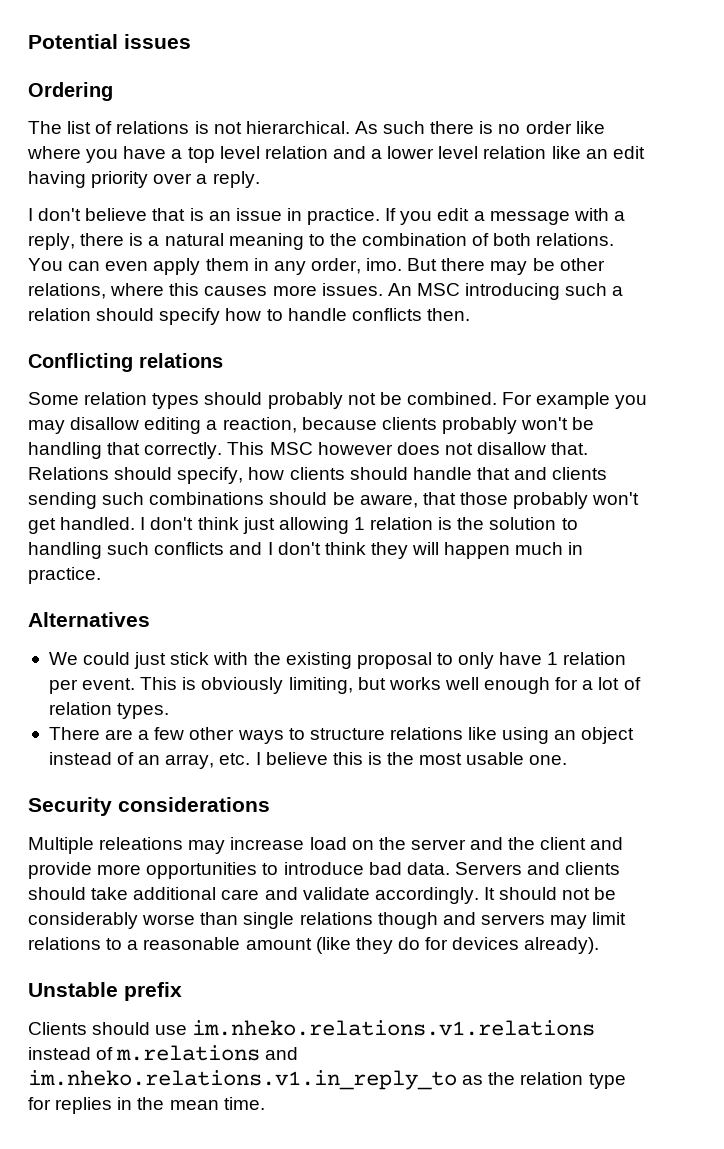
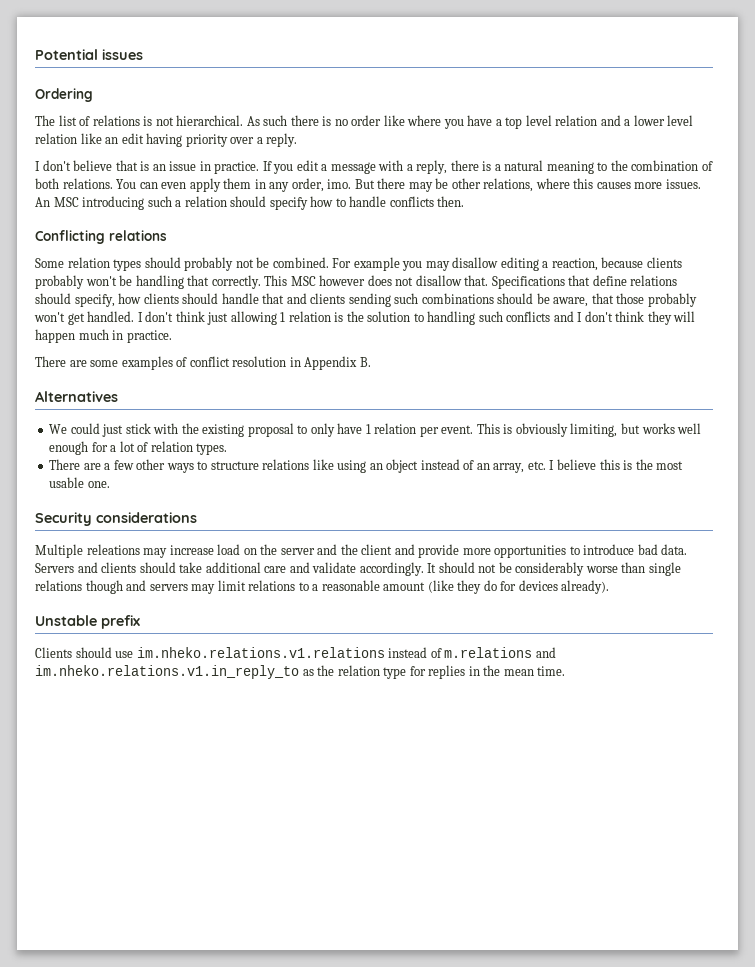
- Relations should specify, how clients should handle that and clients sending such combinations should be aware, that those probably won't get handled.
+ Specifications that define relations should specify, how clients should handle that and clients sending such combinations should be aware, that those probably won't get handled.
+ There are some examples of conflict resolution in Appendix B.

